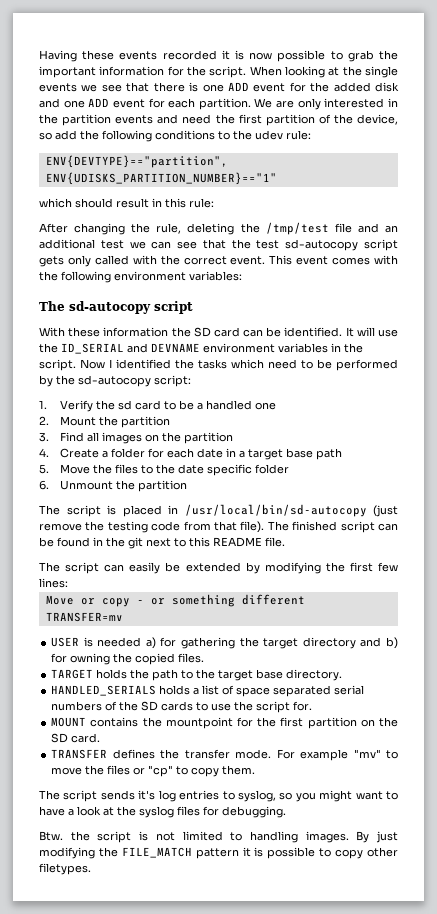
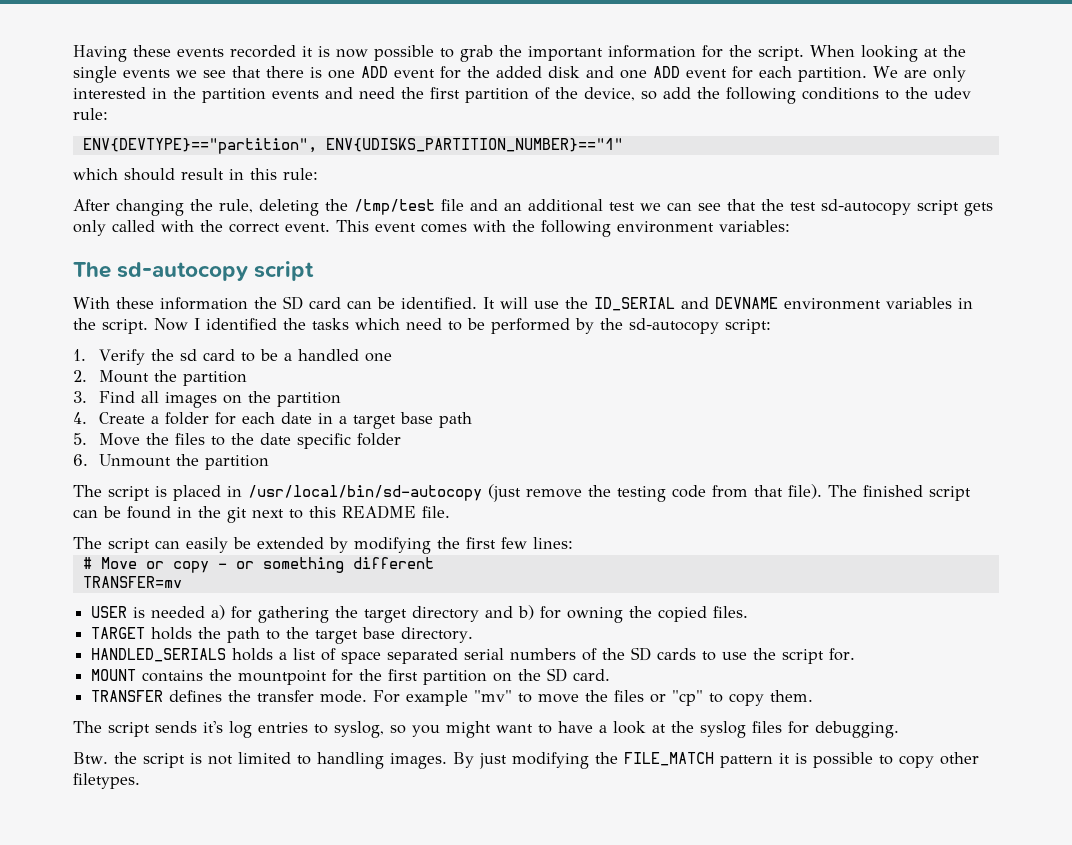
- Move or copy - or something different
+ # Move or copy - or something different

